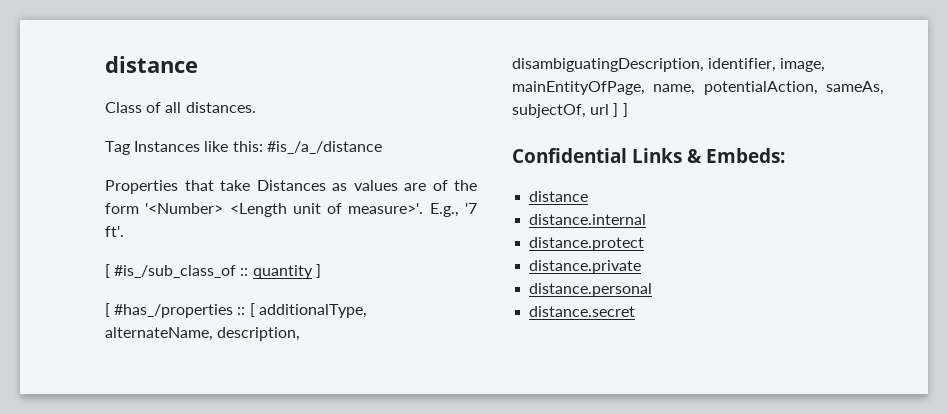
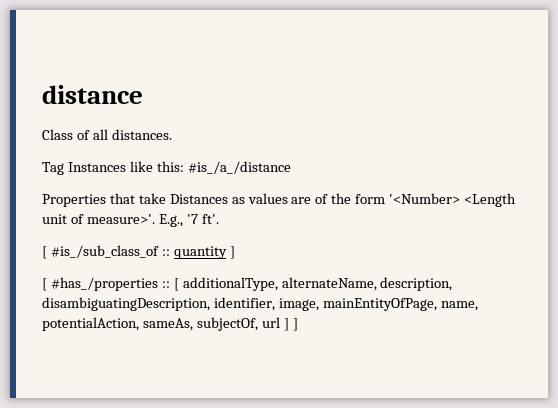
- Confidential Links & Embeds:
- distance
- distance.internal
- distance.protect
- distance.private
- distance.personal
- distance.secret

